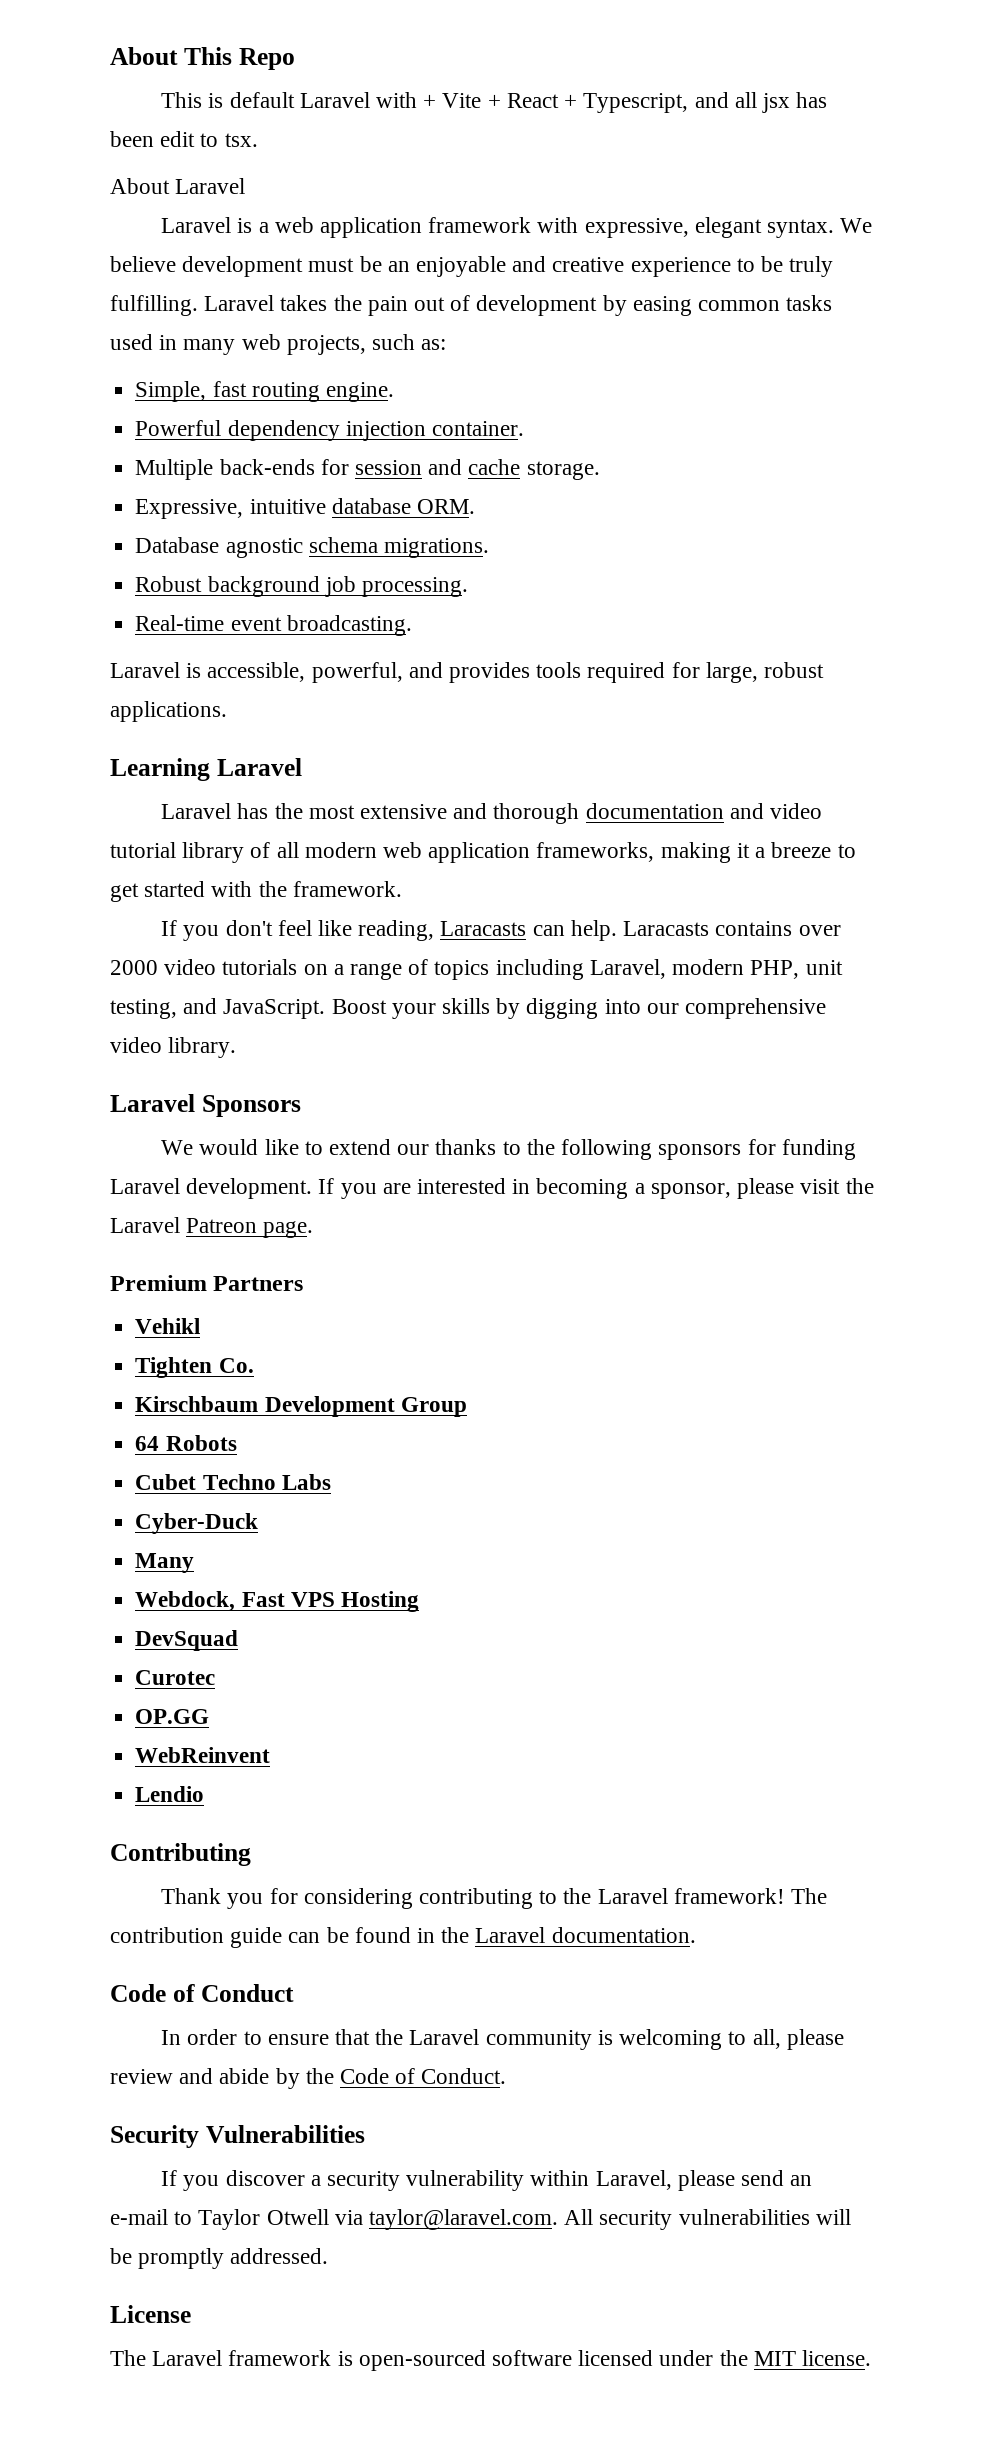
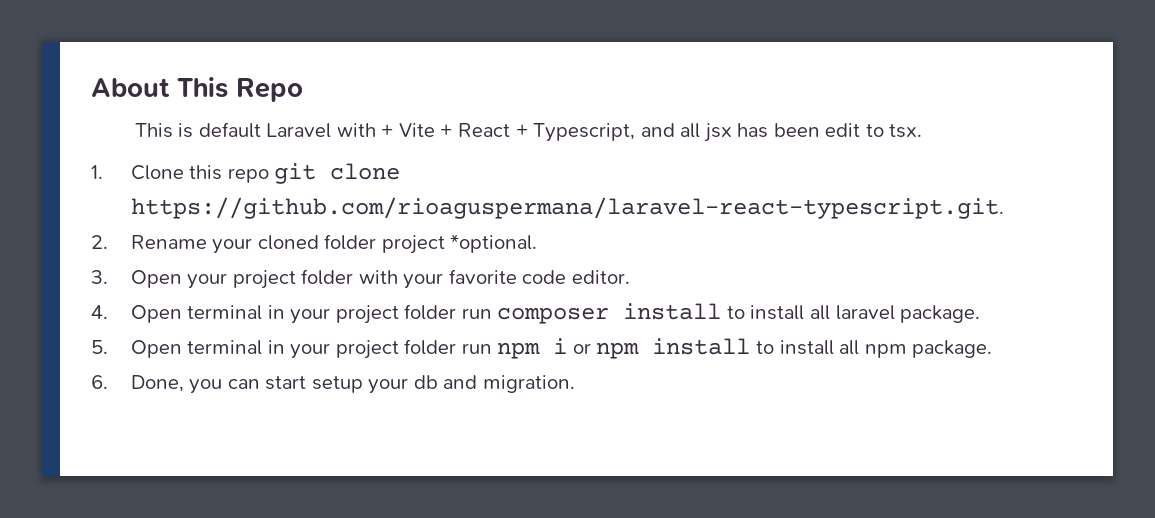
- About Laravel
- Laravel is a web application framework with expressive, elegant syntax. We believe development must be an enjoyable and creative experience to be truly fulfilling. Laravel takes the pain out of development by easing common tasks used in many web projects, such as:
- Simple, fast routing engine.
- Powerful dependency injection container.
- Multiple back-ends for session and cache storage.
- Expressive, intuitive database ORM.
- Database agnostic schema migrations.
- Robust background job processing.
- Real-time event broadcasting.
- Laravel is accessible, powerful, and provides tools required for large, robust applications.
- Learning Laravel
- Laravel has the most extensive and thorough documentation and video tutorial library of all modern web application frameworks, making it a breeze to get started with the framework.
- If you don't feel like reading, Laracasts can help. Laracasts contains over 2000 video tutorials on a range of topics including Laravel, modern PHP, unit testing, and JavaScript. Boost your skills by digging into our comprehensive video library.
- Laravel Sponsors
- We would like to extend our thanks to the following sponsors for funding Laravel development. If you are interested in becoming a sponsor, please visit the Laravel Patreon page.
- Premium Partners
- Vehikl
- Tighten Co.
- Kirschbaum Development Group
- 64 Robots
- Cubet Techno Labs
- Cyber-Duck
- Many
- Webdock, Fast VPS Hosting
- DevSquad
- Curotec
- OP.GG
- WebReinvent
- Lendio
- Contributing
- Thank you for considering contributing to the Laravel framework! The contribution guide can be found in the Laravel documentation.
- Code of Conduct
- In order to ensure that the Laravel community is welcoming to all, please review and abide by the Code of Conduct.
- Security Vulnerabilities
- If you discover a security vulnerability within Laravel, please send an e-mail to Taylor Otwell via taylor@laravel.com. All security vulnerabilities will be promptly addressed.
- License
- The Laravel framework is open-sourced software licensed under the MIT license.
+ 1. Clone this repo git clone https://github.com/rioaguspermana/laravel-react-typescript.git.
+ 2. Rename your cloned folder project *optional.
+ 3. Open your project folder with your favorite code editor.
+ 4. Open terminal in your project folder run composer install to install all laravel package.
+ 5. Open terminal in your project folder run npm i or npm install to install all npm package.
+ 6. Done, you can start setup your db and migration.

